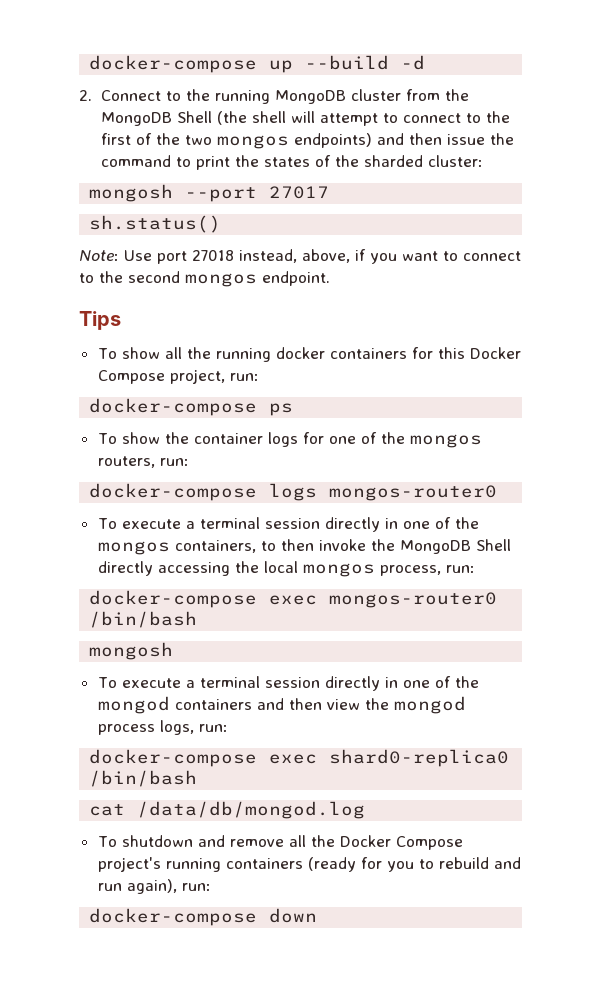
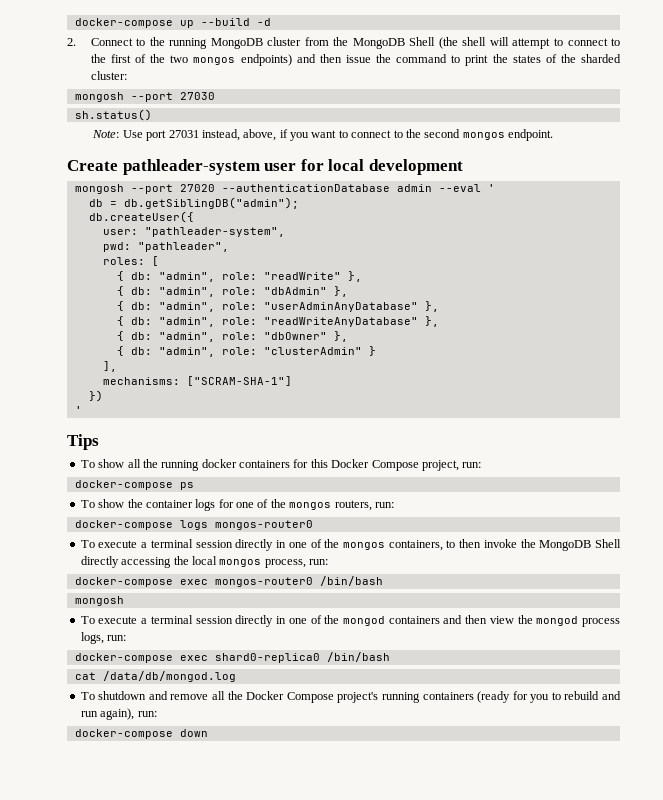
- mongosh --port 27017
+ mongosh --port 27030
- Note: Use port 27018 instead, above, if you want to connect to the second mongos endpoint.
+ Note: Use port 27031 instead, above, if you want to connect to the second mongos endpoint.
+ Create pathleader-system user for local development
+ mongosh --port 27020 --authenticationDatabase admin --eval '
+ db = db.getSiblingDB("admin");
+ db.createUser({
+ user: "pathleader-system",
+ pwd: "pathleader",
+ roles: [
+ { db: "admin", role: "readWrite" },
+ { db: "admin", role: "dbAdmin" },
+ { db: "admin", role: "userAdminAnyDatabase" },
+ { db: "admin", role: "readWriteAnyDatabase" },
+ { db: "admin", role: "dbOwner" },
+ { db: "admin", role: "clusterAdmin" }
+ ],
+ mechanisms: ["SCRAM-SHA-1"]
+ })
+ '

